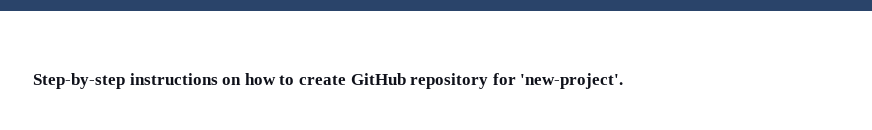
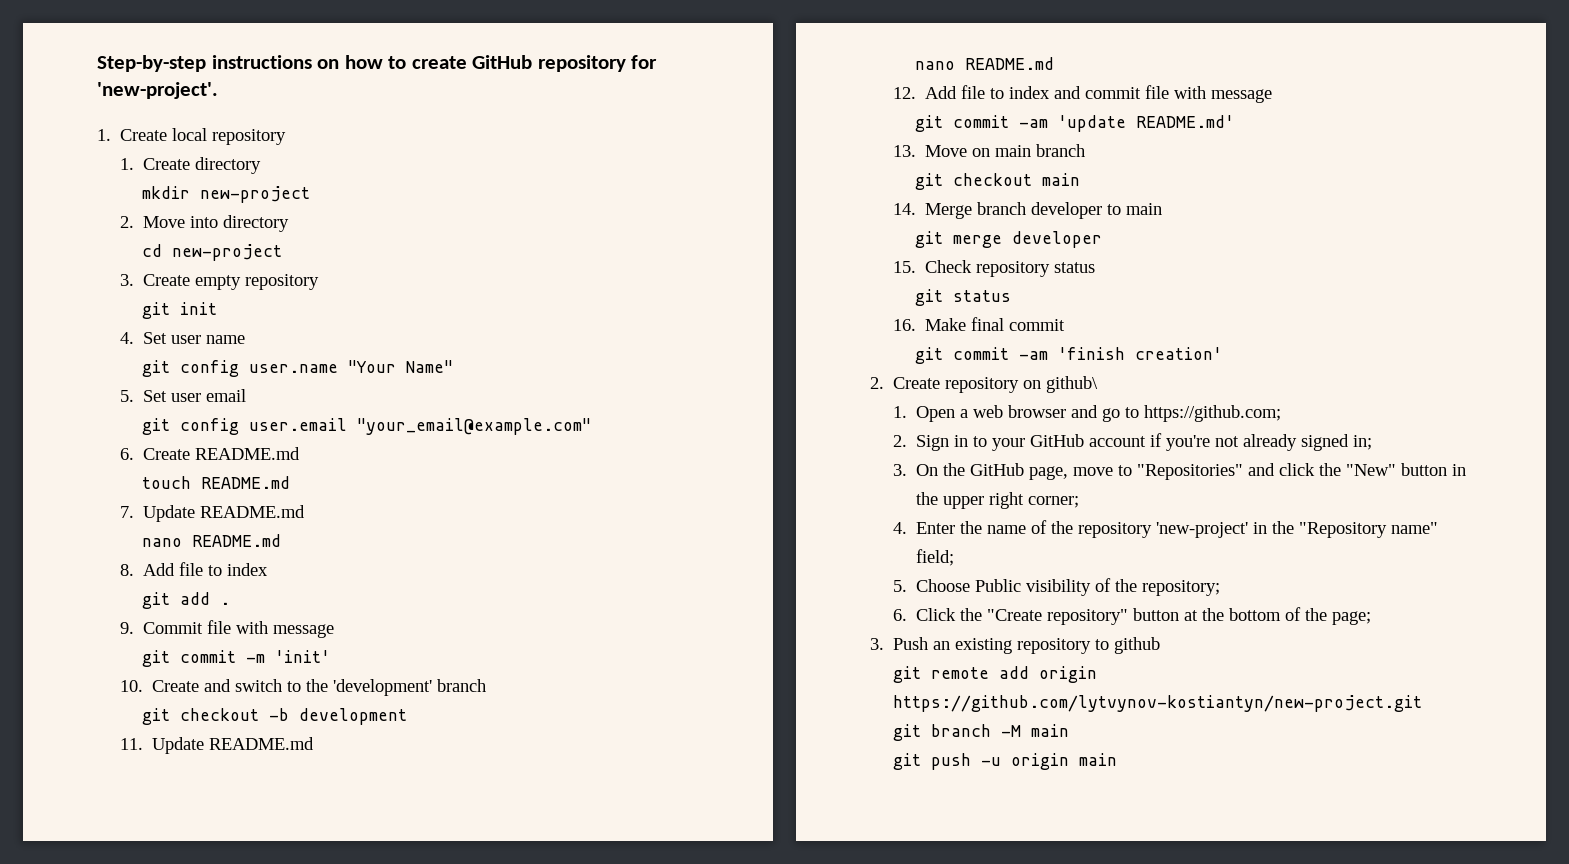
+ 1. Create local repository
+ 1. Create directory
+ mkdir new-project
+ 2. Move into directory
+ cd new-project
+ 3. Create empty repository
+ git init
+ 4. Set user name
+ git config user.name "Your Name"
+ 5. Set user email
+ git config user.email "your_email@example.com"
+ 6. Create README.md
+ touch README.md
+ 7. Update README.md
+ nano README.md
+ 8. Add file to index
+ git add .
+ 9. Commit file with message
+ git commit -m 'init'
+ 10. Сreate and switch to the 'development' branch
+ git checkout -b development
+ 11. Update README.md
+ nano README.md
+ 12. Add file to index and commit file with message
+ git commit -am 'update README.md'
+ 13. Move on main branch
+ git checkout main
+ 14. Merge branch developer to main
+ git merge developer
+ 15. Check repository status
+ git status
+ 16. Make final commit
+ git commit -am 'finish creation'
+ 2. Create repository on github\
+ 1. Open a web browser and go to https://github.com;
+ 2. Sign in to your GitHub account if you're not already signed in;
+ 3. On the GitHub page, move to "Repositories" and click the "New" button in the upper right corner;
+ 4. Enter the name of the repository 'new-project' in the "Repository name" field;
+ 5. Choose Public visibility of the repository;
+ 6. Click the "Create repository" button at the bottom of the page;
+ 3. Push an existing repository to github
+ git remote add origin https://github.com/lytvynov-kostiantyn/new-project.git
+ git branch -M main
+ git push -u origin main

